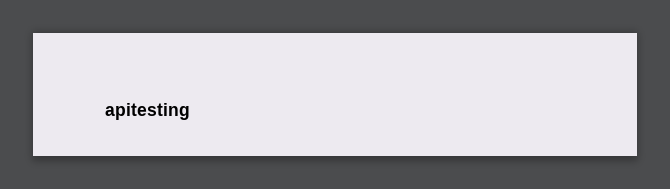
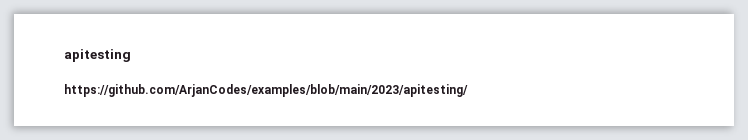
+ https://github.com/ArjanCodes/examples/blob/main/2023/apitesting/

